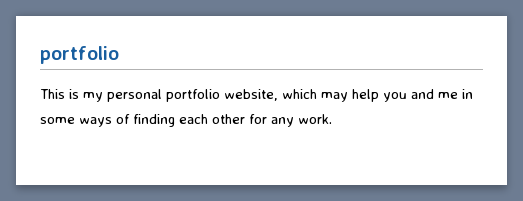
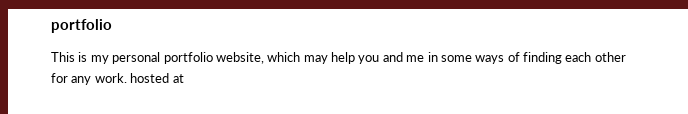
- This is my personal portfolio website, which may help you and me in some ways of finding each other for any work.
+ This is my personal portfolio website, which may help you and me in some ways of finding each other for any work. hosted at

